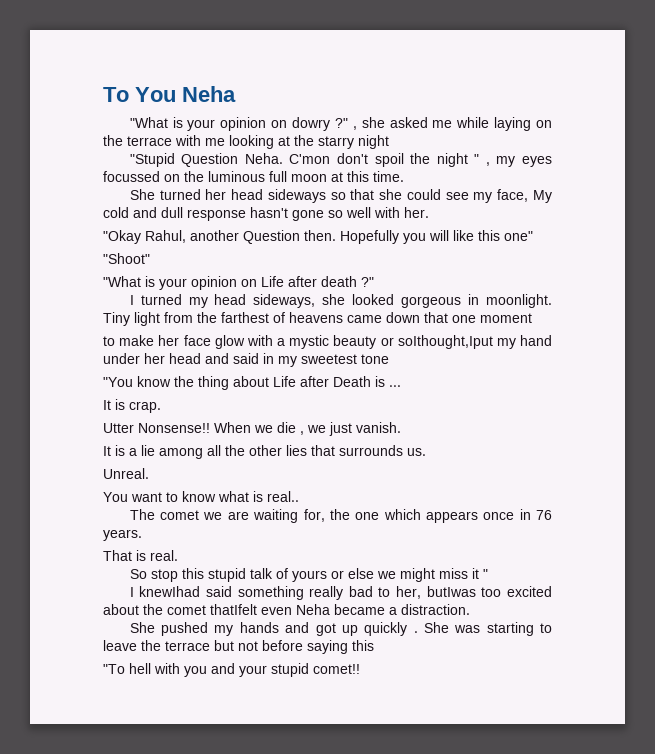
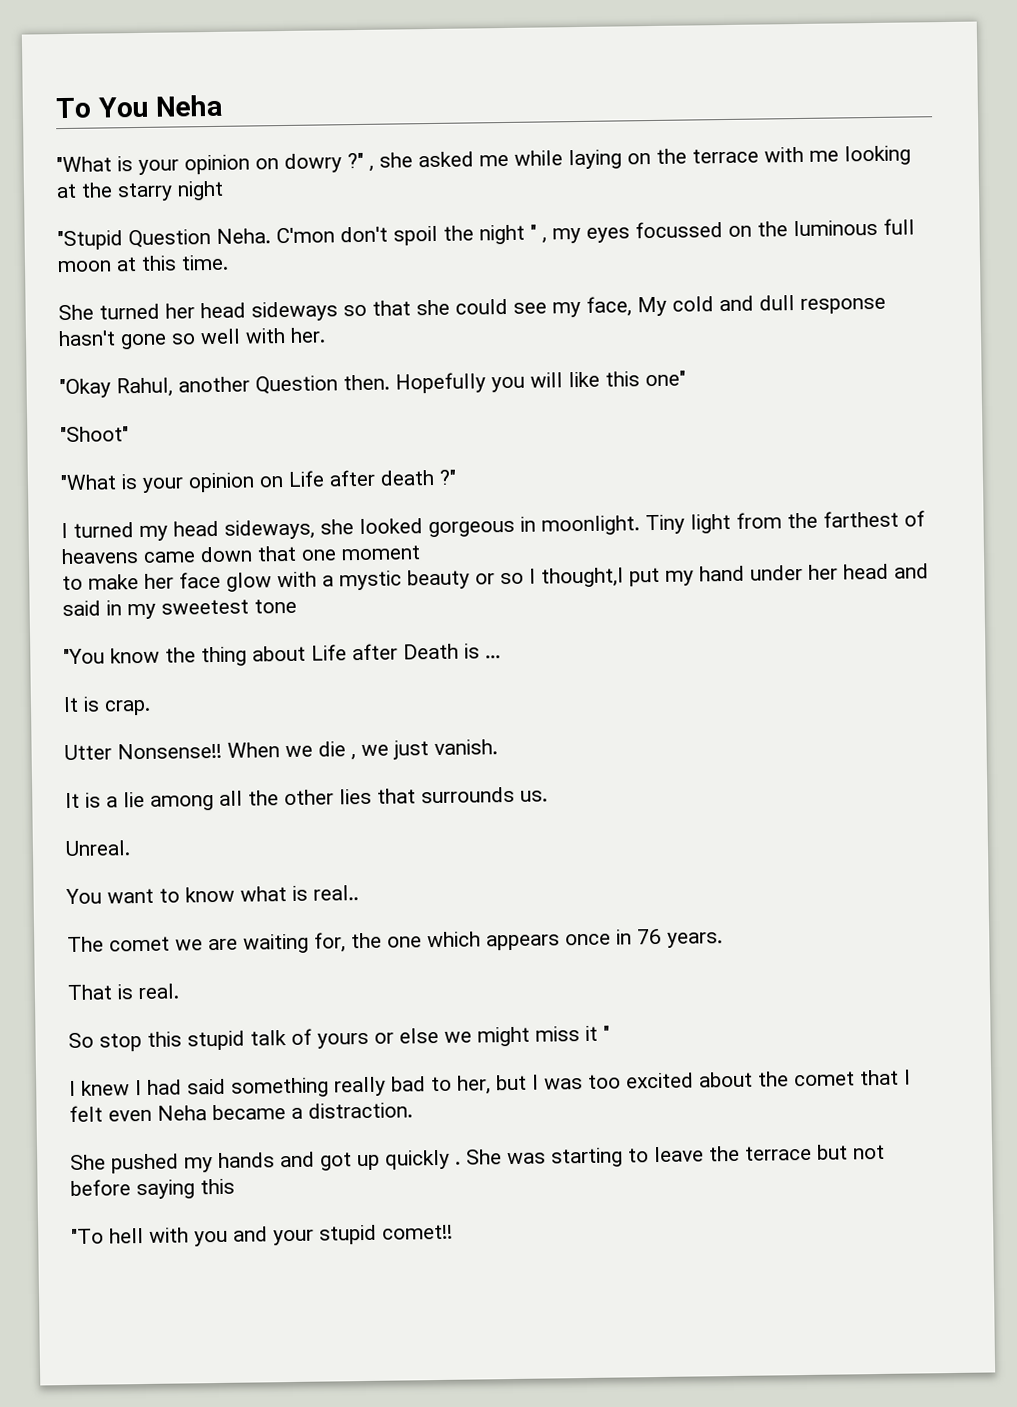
- to make her face glow with a mystic beauty or soIthought,Iput my hand under her head and said in my sweetest tone
+ to make her face glow with a mystic beauty or so I thought,I put my hand under her head and said in my sweetest tone
- I knewIhad said something really bad to her, butIwas too excited about the comet thatIfelt even Neha became a distraction.
+ I knew I had said something really bad to her, but I was too excited about the comet that I felt even Neha became a distraction.

